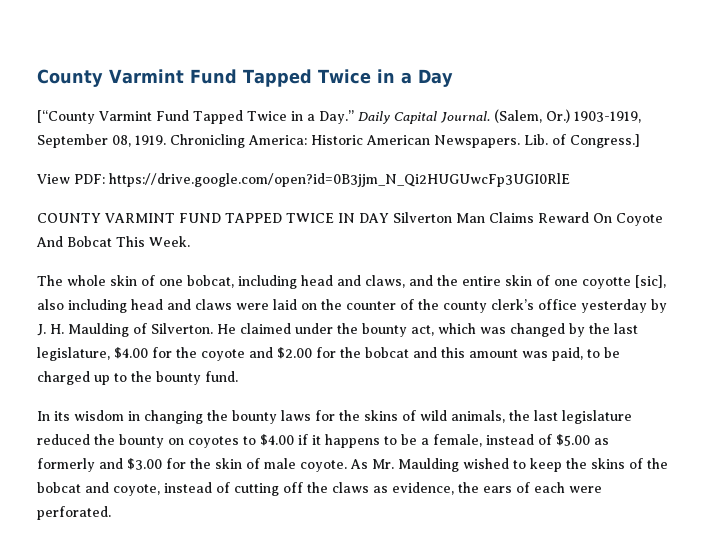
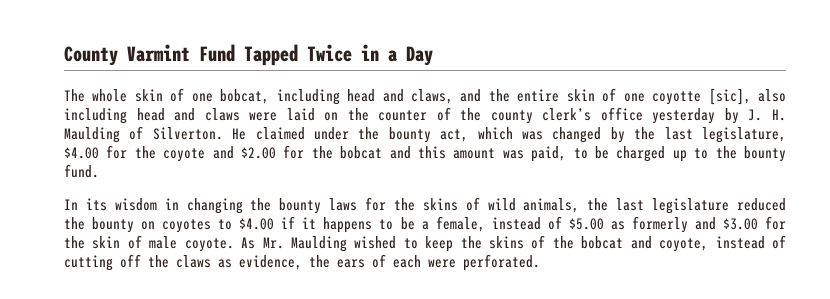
- [“County Varmint Fund Tapped Twice in a Day.” Daily Capital Journal. (Salem, Or.) 1903-1919, September 08, 1919. Chronicling America: Historic American Newspapers. Lib. of Congress.]
- View PDF: https://drive.google.com/open?id=0B3jjm_N_Qi2HUGUwcFp3UGI0RlE
- COUNTY VARMINT FUND TAPPED TWICE IN DAY Silverton Man Claims Reward On Coyote And Bobcat This Week.

